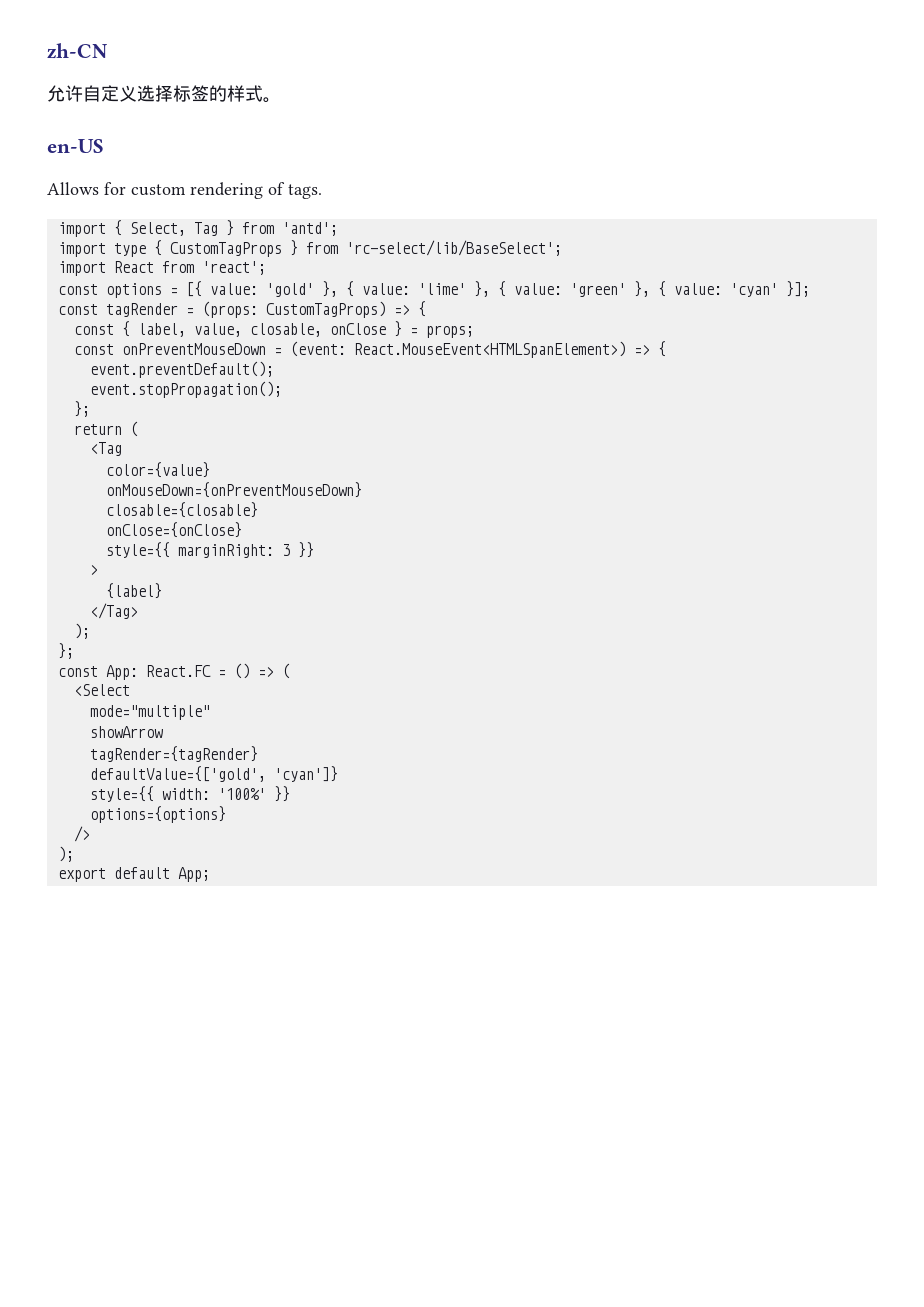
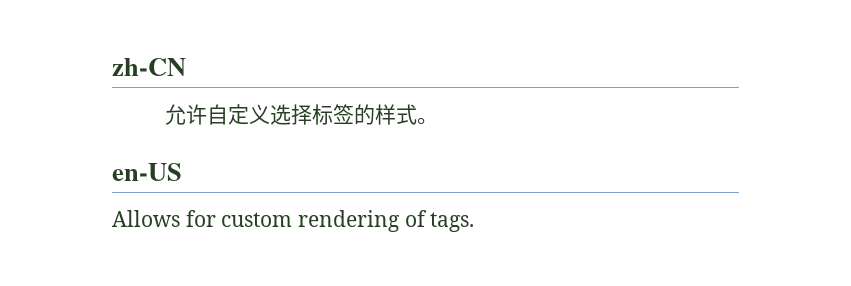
- import { Select, Tag } from 'antd';
- import type { CustomTagProps } from 'rc-select/lib/BaseSelect';
- import React from 'react';
- const options = [{ value: 'gold' }, { value: 'lime' }, { value: 'green' }, { value: 'cyan' }];
- const tagRender = (props: CustomTagProps) => {
- const { label, value, closable, onClose } = props;
- const onPreventMouseDown = (event: React.MouseEvent<HTMLSpanElement>) => {
- event.preventDefault();
- event.stopPropagation();
- };
- return (
- <Tag
- color={value}
- onMouseDown={onPreventMouseDown}
- closable={closable}
- onClose={onClose}
- style={{ marginRight: 3 }}
- >
- {label}
- </Tag>
- );
- };
- const App: React.FC = () => (
- <Select
- mode="multiple"
- showArrow
- tagRender={tagRender}
- defaultValue={['gold', 'cyan']}
- style={{ width: '100%' }}
- options={options}
- />
- );
- export default App;

